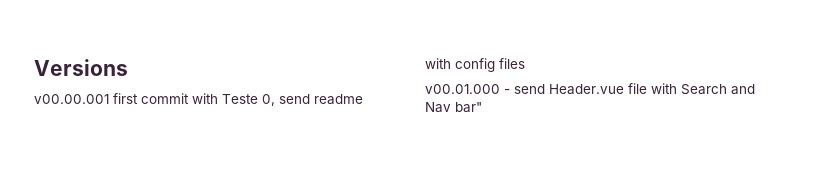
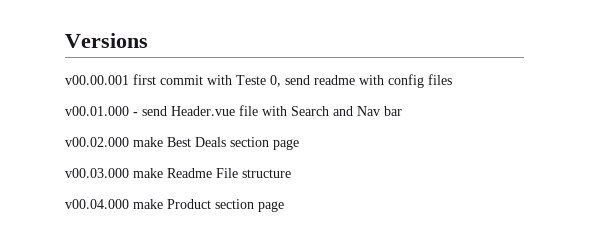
- v00.01.000 - send Header.vue file with Search and Nav bar"
+ v00.01.000 - send Header.vue file with Search and Nav bar
+ v00.02.000 make Best Deals section page
+ v00.03.000 make Readme File structure
+ v00.04.000 make Product section page

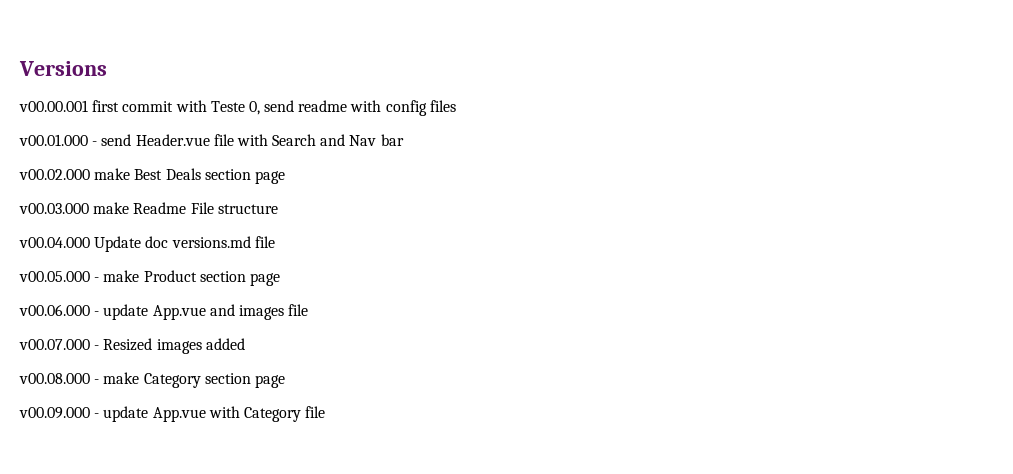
- v00.04.000 make Product section page
+ v00.04.000 Update doc versions.md file
+ v00.05.000 - make Product section page
+ v00.06.000 - update App.vue and images file
+ v00.07.000 - Resized images added
+ v00.08.000 - make Category section page
+ v00.09.000 - update App.vue with Category file

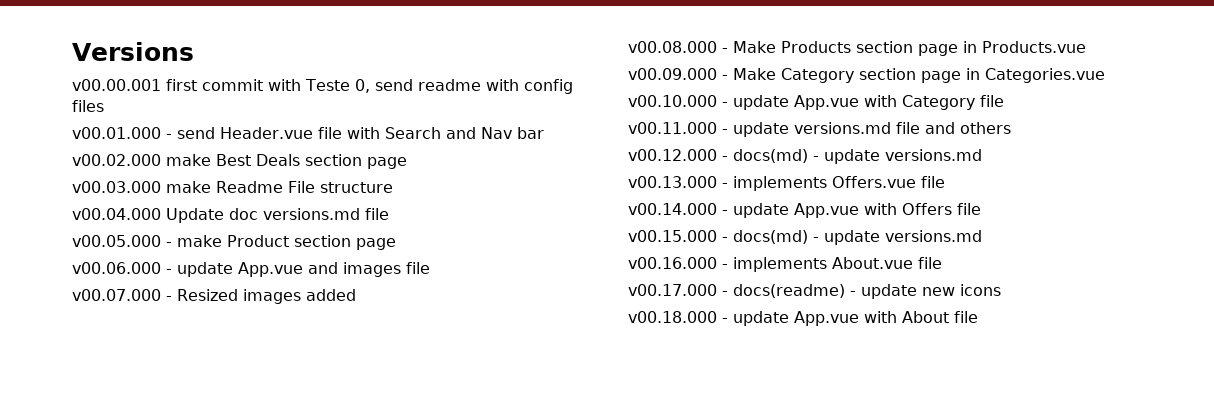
- v00.08.000 - make Category section page
- v00.09.000 - update App.vue with Category file
+ v00.08.000 - Make Products section page in Products.vue
+ v00.09.000 - Make Category section page in Categories.vue
+ v00.10.000 - update App.vue with Category file
+ v00.11.000 - update versions.md file and others
+ v00.12.000 - docs(md) - update versions.md
+ v00.13.000 - implements Offers.vue file
+ v00.14.000 - update App.vue with Offers file
+ v00.15.000 - docs(md) - update versions.md
+ v00.16.000 - implements About.vue file
+ v00.17.000 - docs(readme) - update new icons
+ v00.18.000 - update App.vue with About file

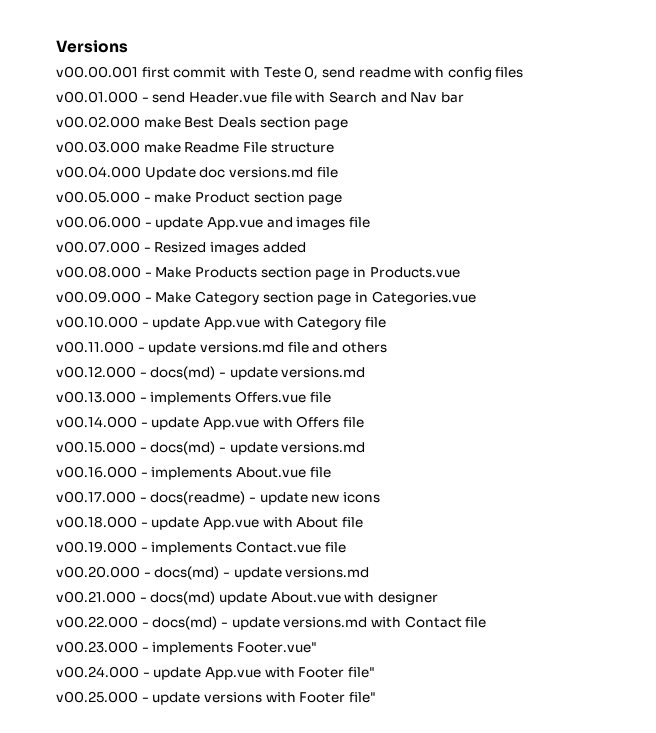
+ v00.19.000 - implements Contact.vue file
+ v00.20.000 - docs(md) - update versions.md
+ v00.21.000 - docs(md) update About.vue with designer
+ v00.22.000 - docs(md) - update versions.md with Contact file
+ v00.23.000 - implements Footer.vue"
+ v00.24.000 - update App.vue with Footer file"
+ v00.25.000 - update versions with Footer file"

